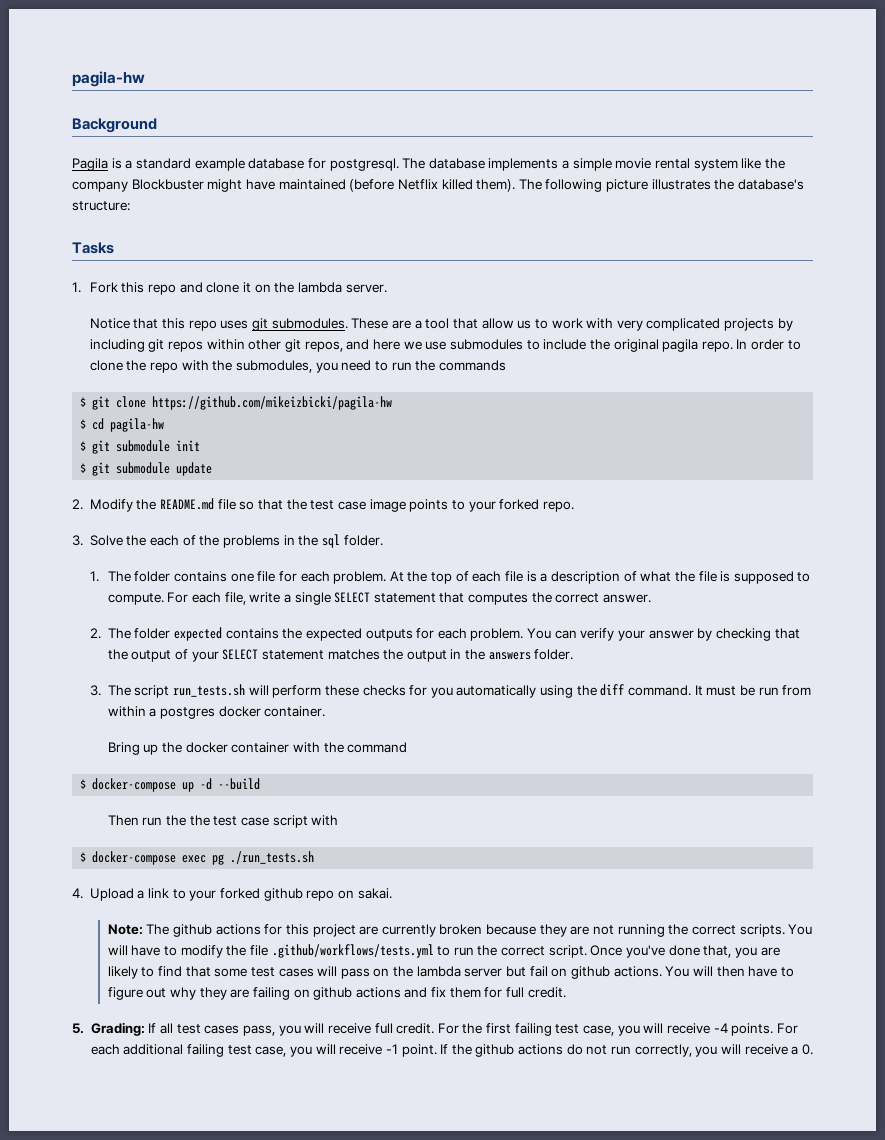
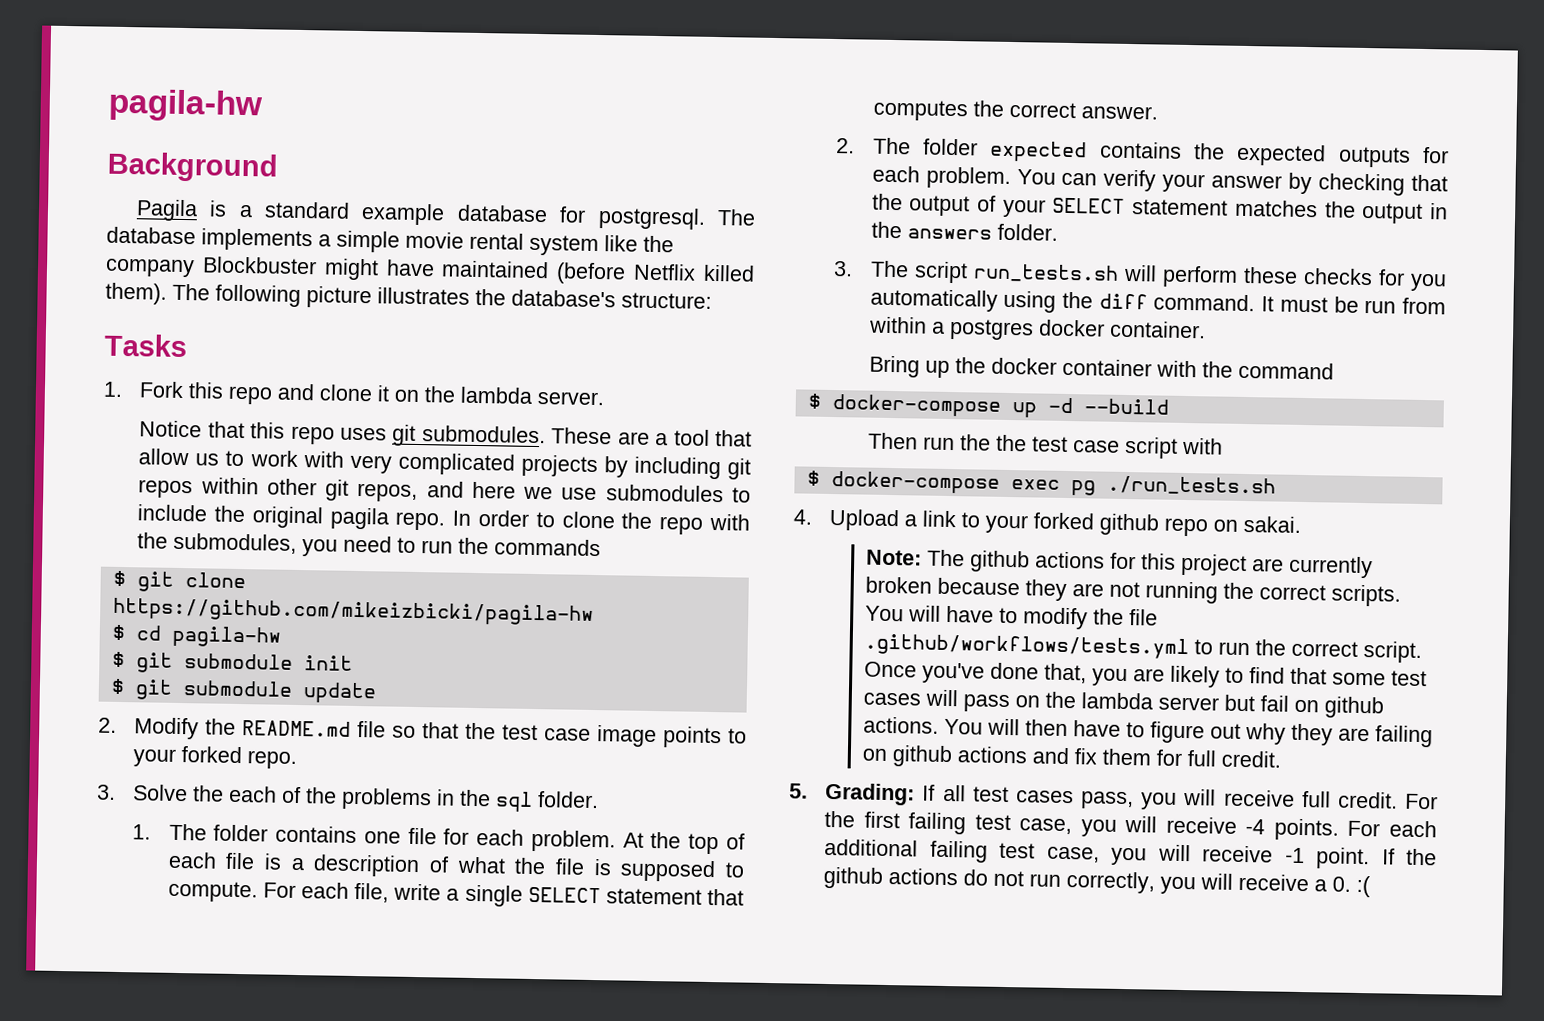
- If the github actions do not run correctly, you will receive a 0.
+ If the github actions do not run correctly, you will receive a 0. :(

